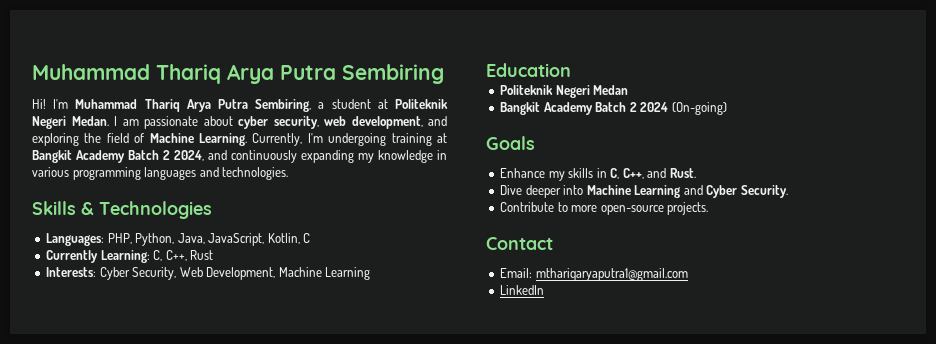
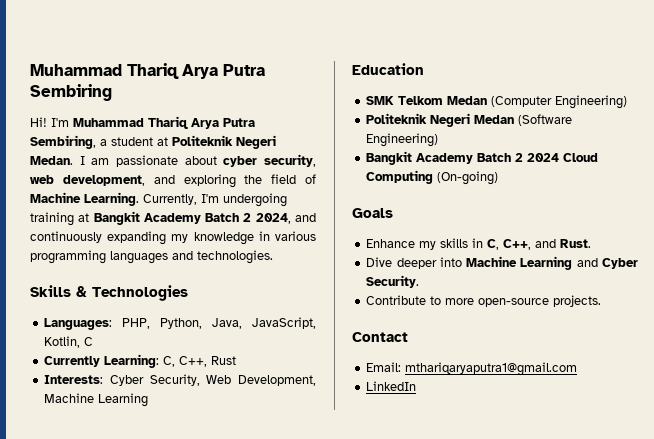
+ SMK Telkom Medan (Computer Engineering)
- Politeknik Negeri Medan
+ Politeknik Negeri Medan (Software Engineering)
- Bangkit Academy Batch 2 2024 (On-going)
+ Bangkit Academy Batch 2 2024 Cloud Computing (On-going)

